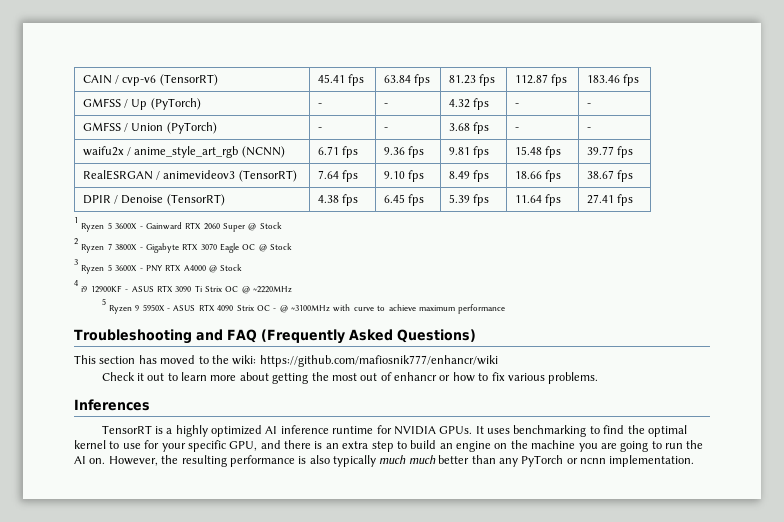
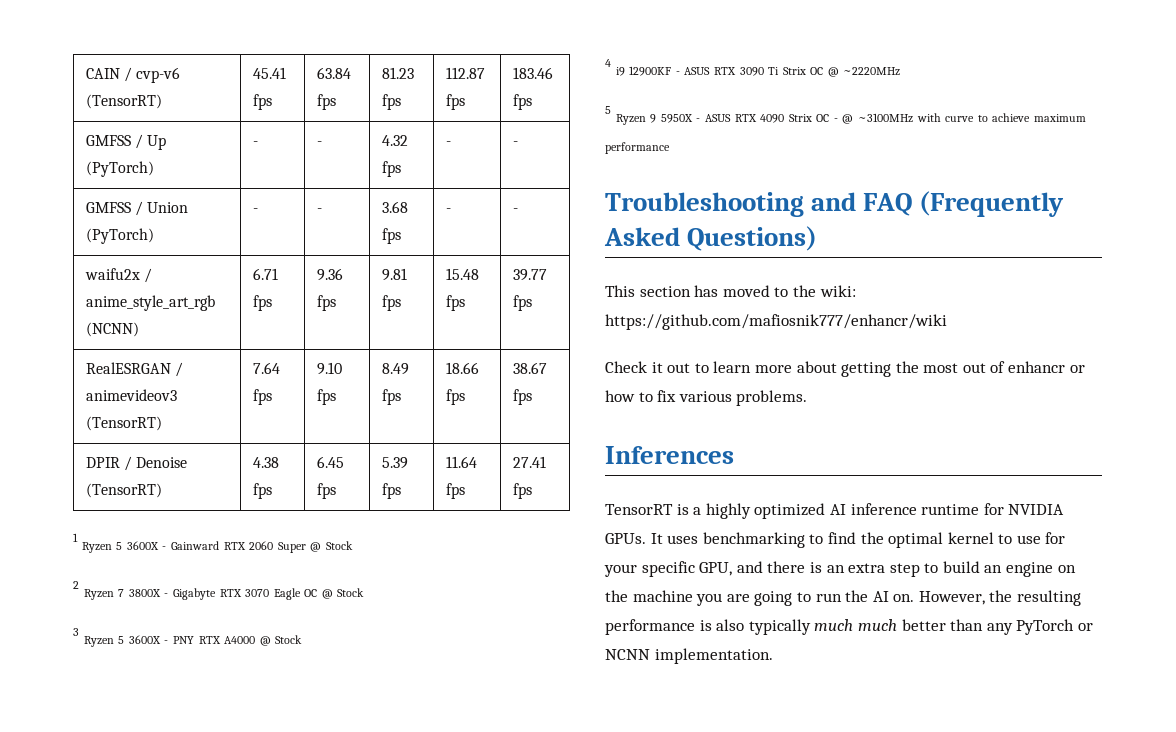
- However, the resulting performance is also typically much much better than any PyTorch or ncnn implementation.
+ However, the resulting performance is also typically much much better than any PyTorch or NCNN implementation.

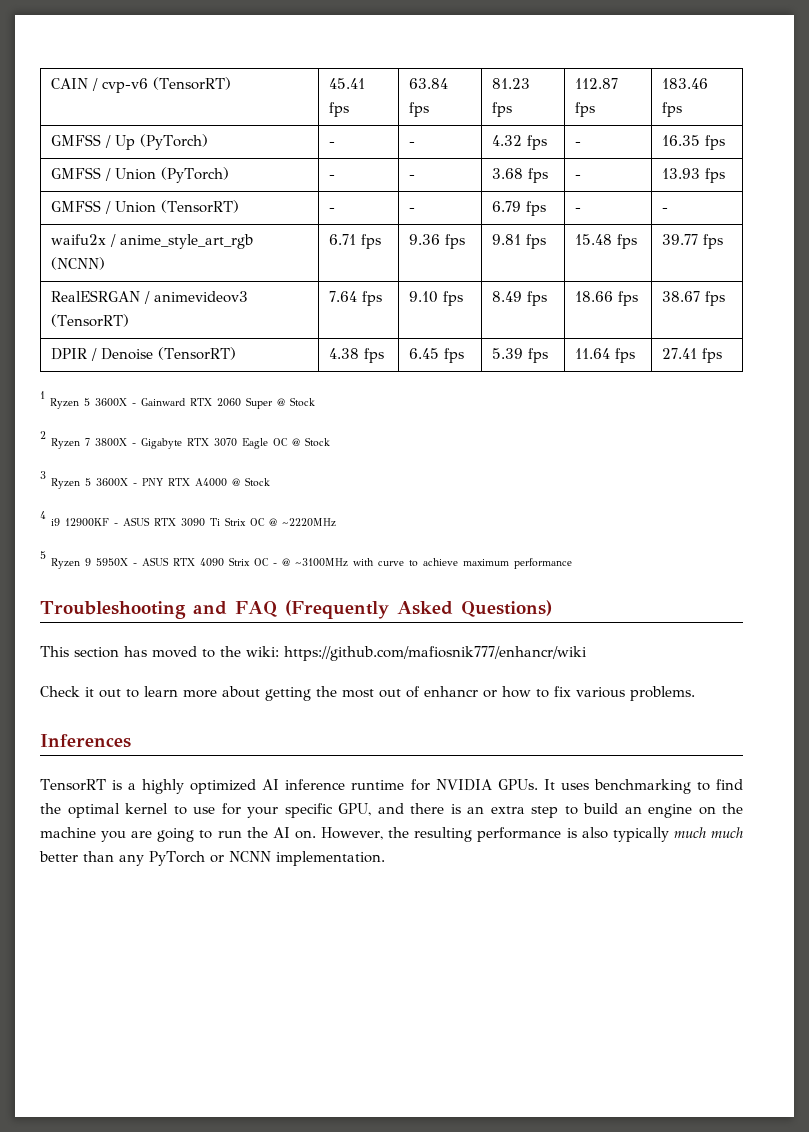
- GMFSS / Up (PyTorch) | - | - | 4.32 fps | - | -
+ GMFSS / Up (PyTorch) | - | - | 4.32 fps | - | 16.35 fps
- GMFSS / Union (PyTorch) | - | - | 3.68 fps | - | -
+ GMFSS / Union (PyTorch) | - | - | 3.68 fps | - | 13.93 fps
+ GMFSS / Union (TensorRT) | - | - | 6.79 fps | - | -

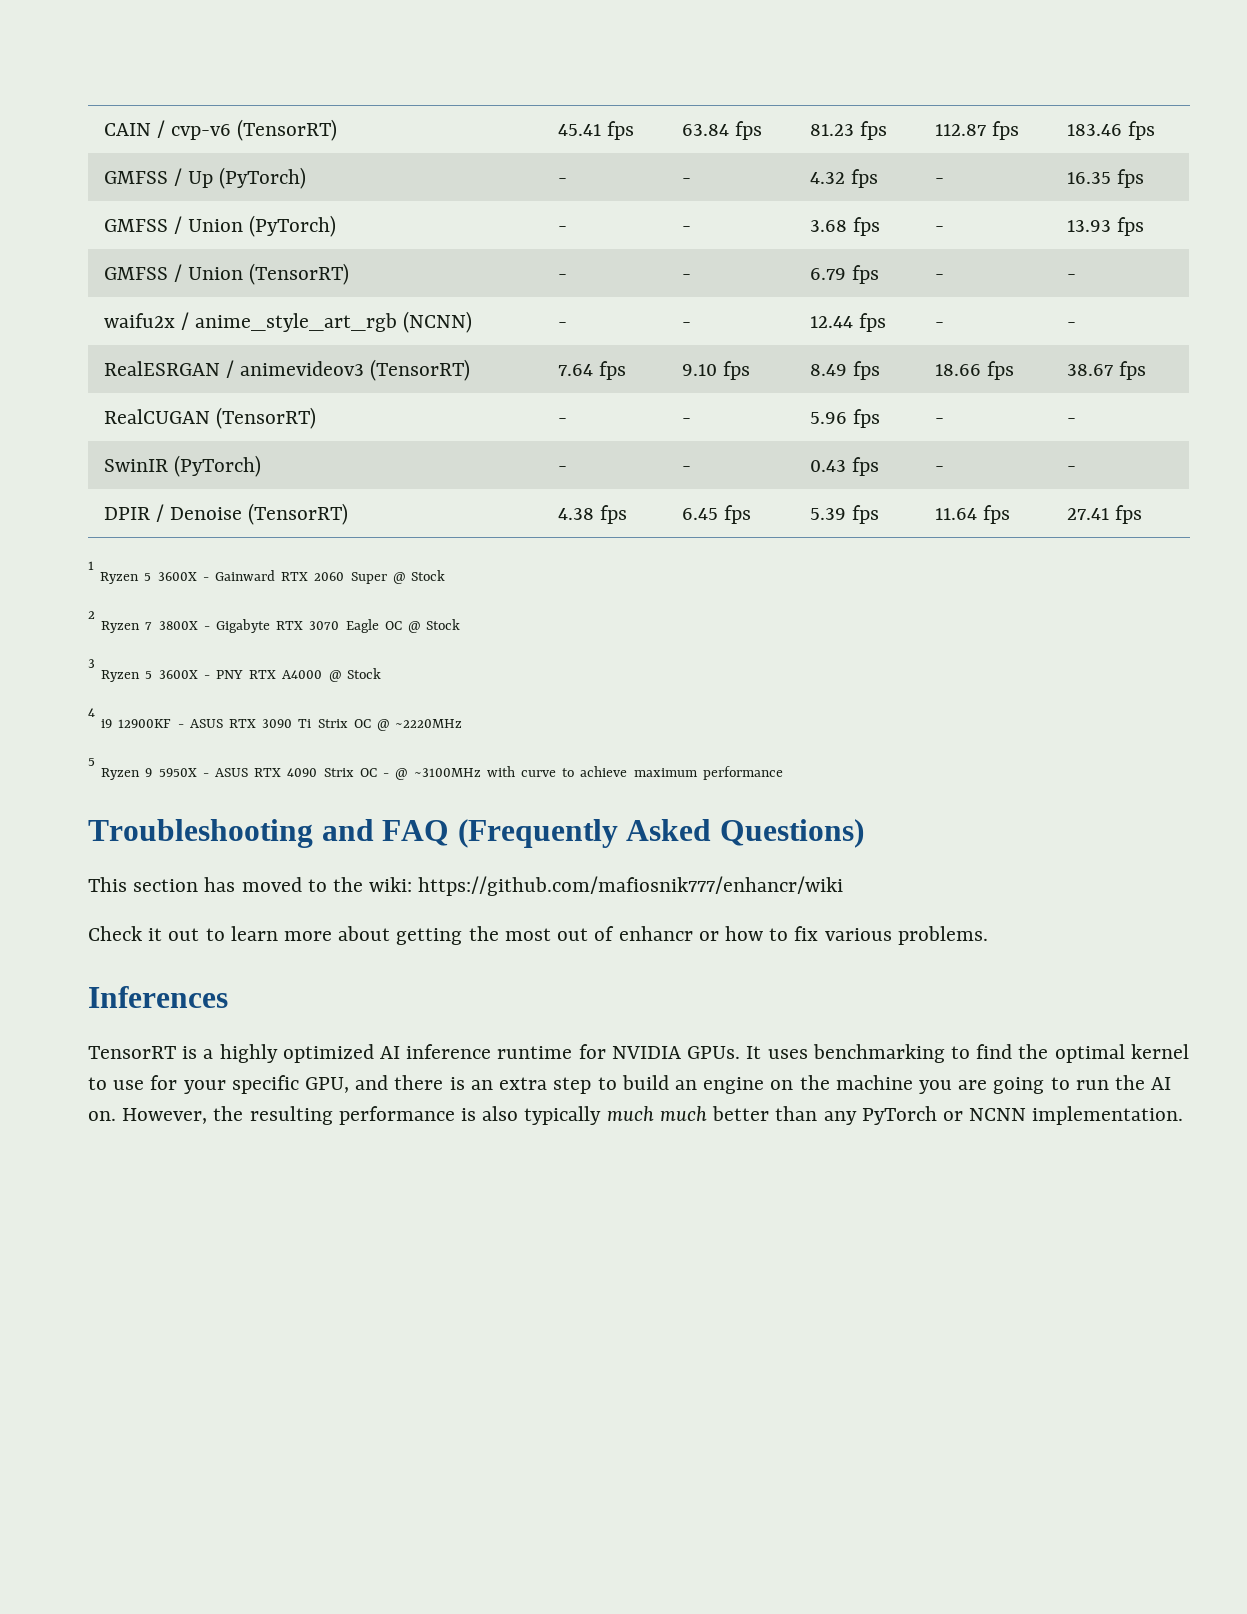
- waifu2x / anime_style_art_rgb (NCNN) | 6.71 fps | 9.36 fps | 9.81 fps | 15.48 fps | 39.77 fps
+ waifu2x / anime_style_art_rgb (NCNN) | - | - | 12.44 fps | - | -
+ RealCUGAN (TensorRT) | - | - | 5.96 fps | - | -
+ SwinIR (PyTorch) | - | - | 0.43 fps | - | -

